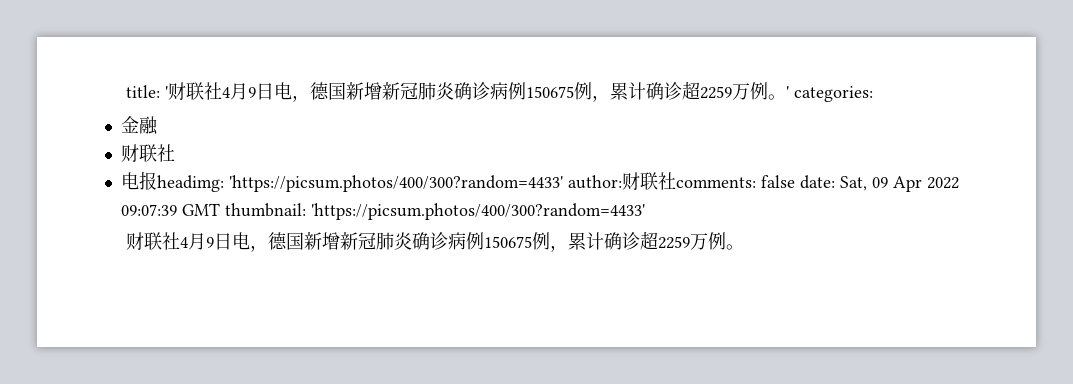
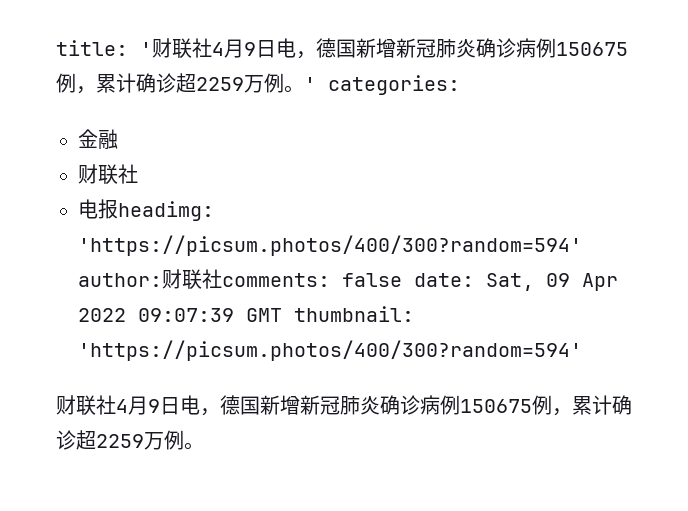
- 电报headimg: 'https://picsum.photos/400/300?random=4433' author:财联社comments: false date: Sat, 09 Apr 2022 09:07:39 GMT thumbnail: 'https://picsum.photos/400/300?random=4433'
+ 电报headimg: 'https://picsum.photos/400/300?random=594' author:财联社comments: false date: Sat, 09 Apr 2022 09:07:39 GMT thumbnail: 'https://picsum.photos/400/300?random=594'

